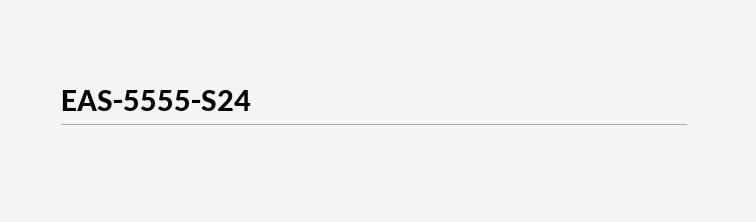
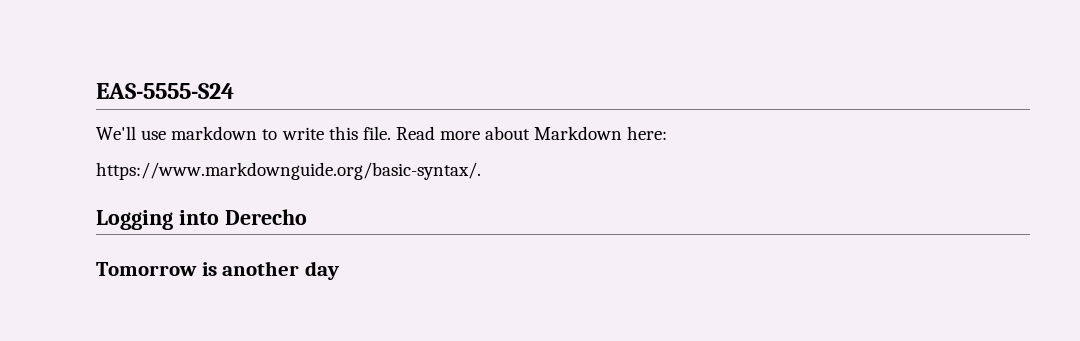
+ We'll use markdown to write this file. Read more about Markdown here:
+ https://www.markdownguide.org/basic-syntax/.
+ Logging into Derecho
+ Tomorrow is another day

